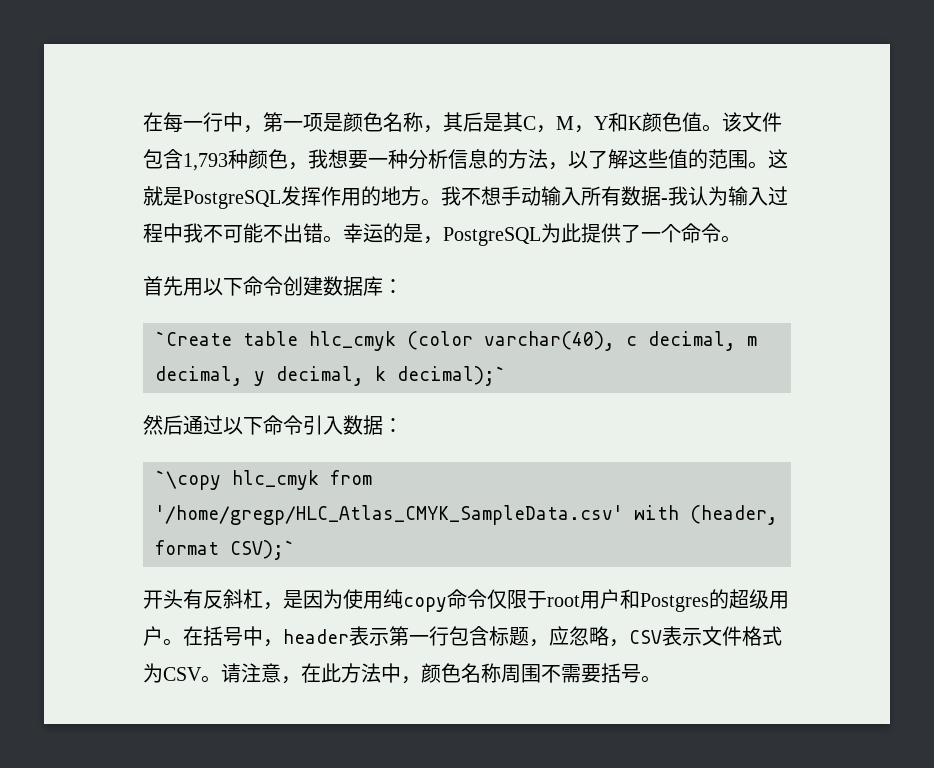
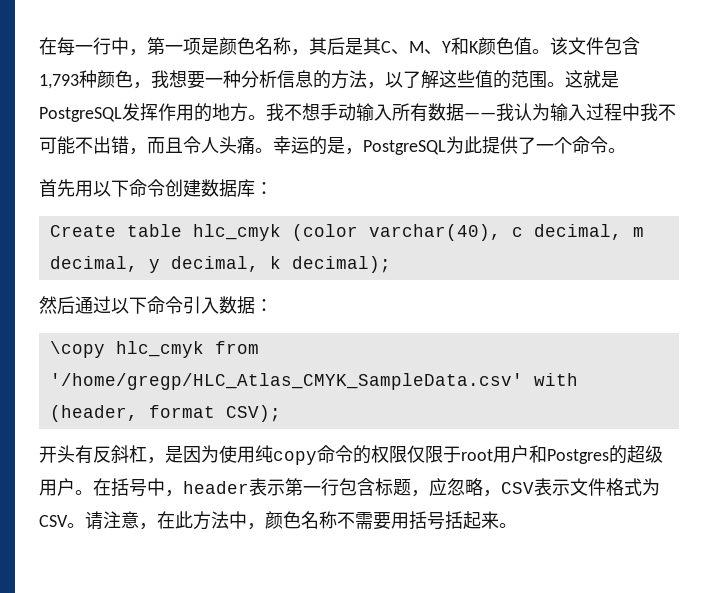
- 在每一行中，第一项是颜色名称，其后是其C，M，Y和K颜色值。
+ 在每一行中，第一项是颜色名称，其后是其C、M、Y和K颜色值。
- 我不想手动输入所有数据-我认为输入过程中我不可能不出错。
+ 我不想手动输入所有数据——我认为输入过程中我不可能不出错，而且令人头痛。
- `Create table hlc_cmyk (color varchar(40), c decimal, m decimal, y decimal, k decimal);`
+ Create table hlc_cmyk (color varchar(40), c decimal, m decimal, y decimal, k decimal);
- `\copy hlc_cmyk from '/home/gregp/HLC_Atlas_CMYK_SampleData.csv' with (header, format CSV);`
+ \copy hlc_cmyk from '/home/gregp/HLC_Atlas_CMYK_SampleData.csv' with (header, format CSV);
- 开头有反斜杠，是因为使用纯copy命令仅限于root用户和Postgres的超级用户。
+ 开头有反斜杠，是因为使用纯copy命令的权限仅限于root用户和Postgres的超级用户。
- 请注意，在此方法中，颜色名称周围不需要括号。
+ 请注意，在此方法中，颜色名称不需要用括号括起来。

